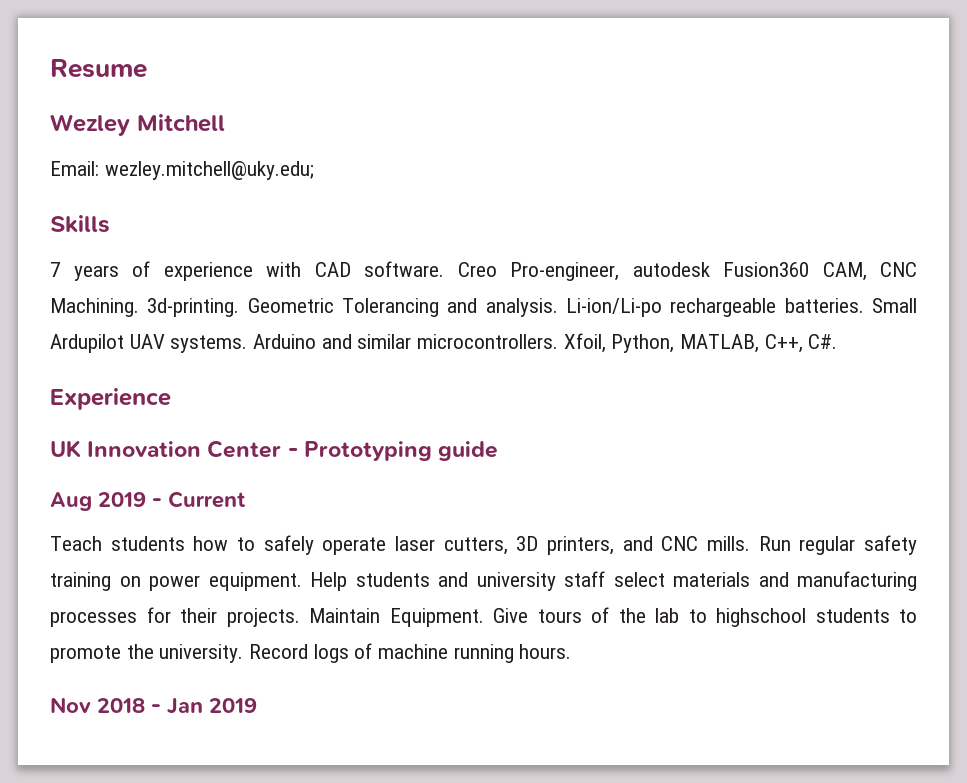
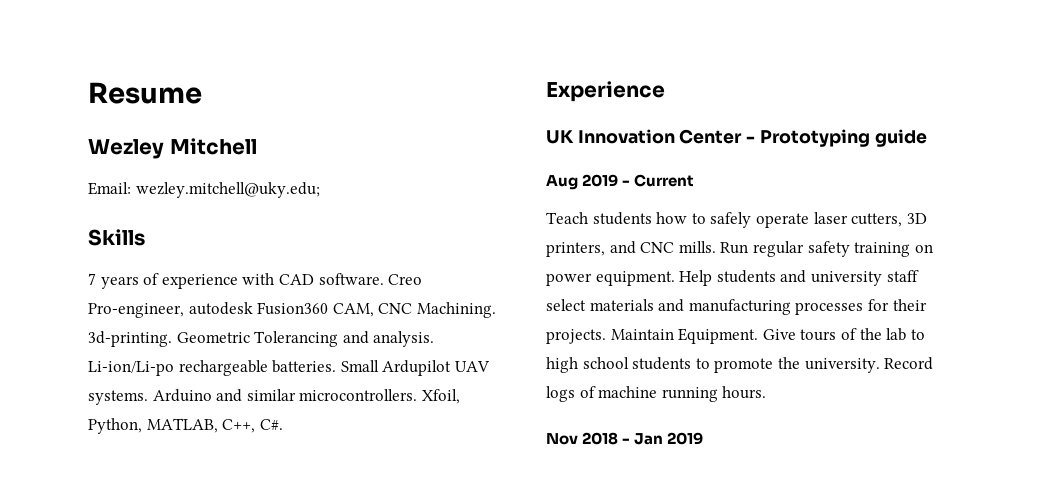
- Give tours of the lab to highschool students to promote the university.
+ Give tours of the lab to high school students to promote the university.

